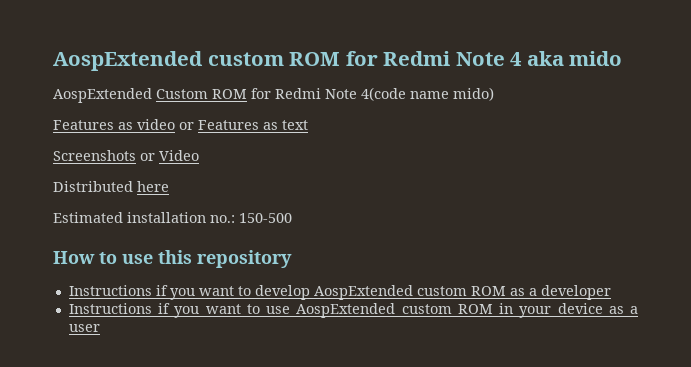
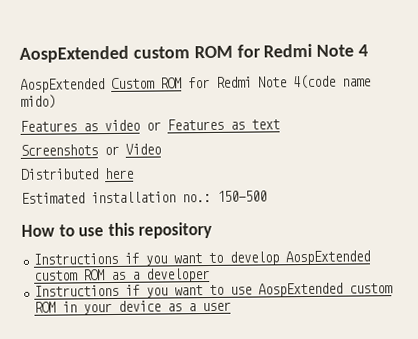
- AospExtended custom ROM for Redmi Note 4 aka mido
+ AospExtended custom ROM for Redmi Note 4

